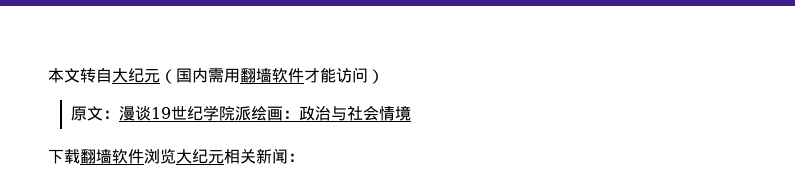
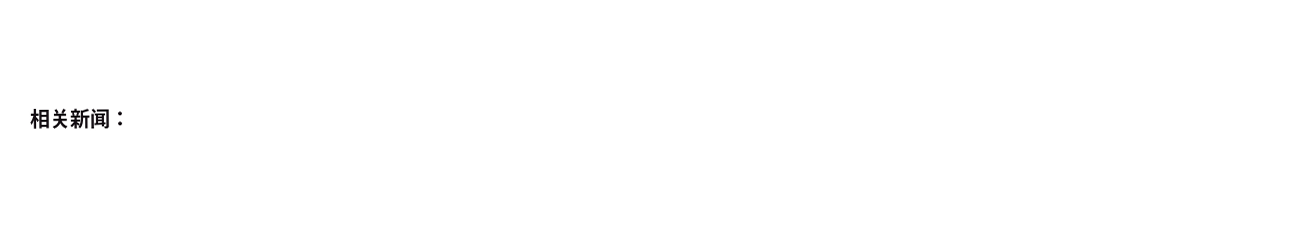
- 本文转自大纪元（国内需用翻墙软件才能访问）
- 原文：漫谈19世纪学院派绘画：政治与社会情境
- 下载翻墙软件浏览大纪元相关新闻：
+ 相关新闻：

